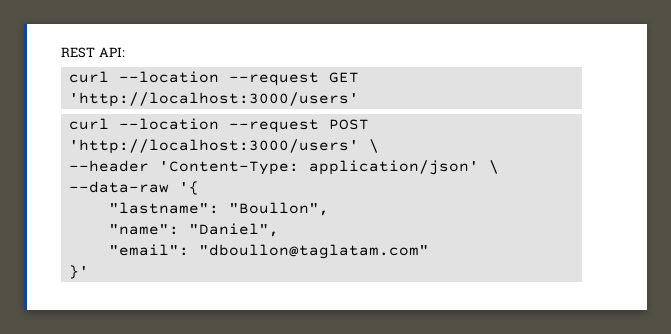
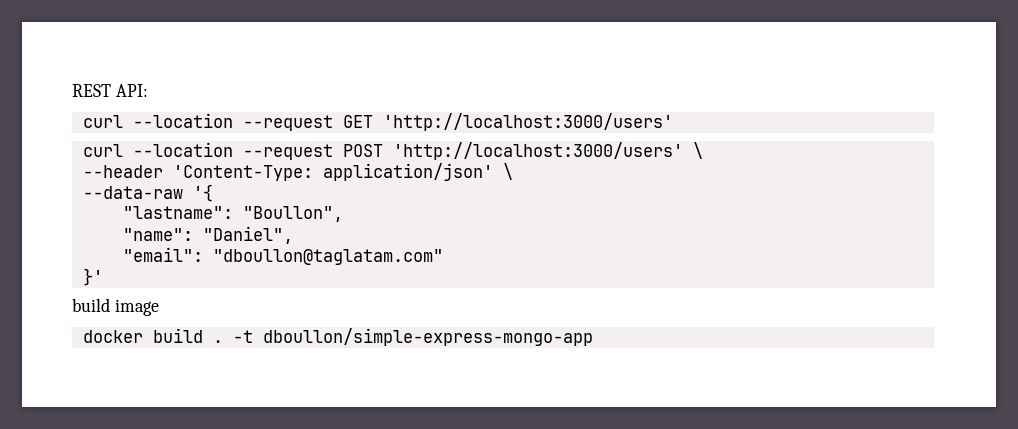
+ build image
+ docker build . -t dboullon/simple-express-mongo-app

